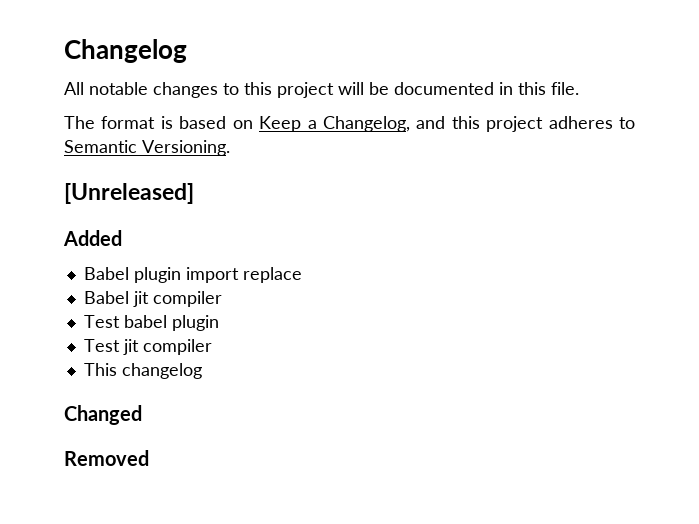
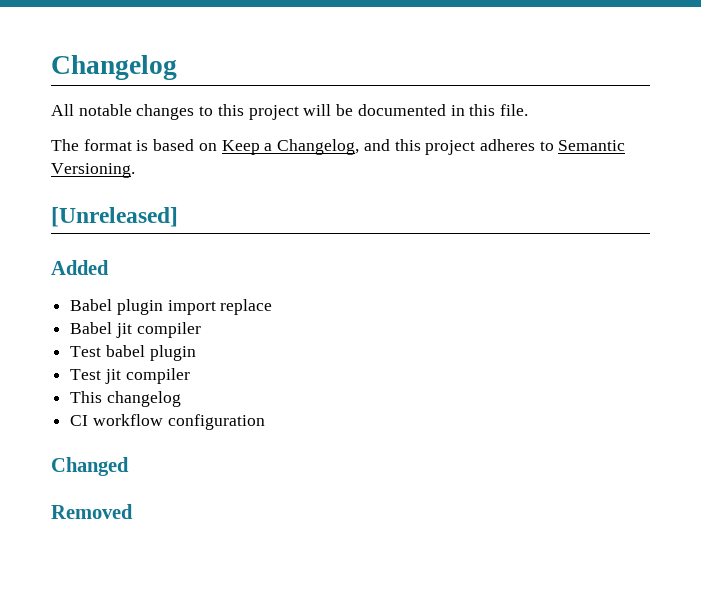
+ CI workflow configuration

